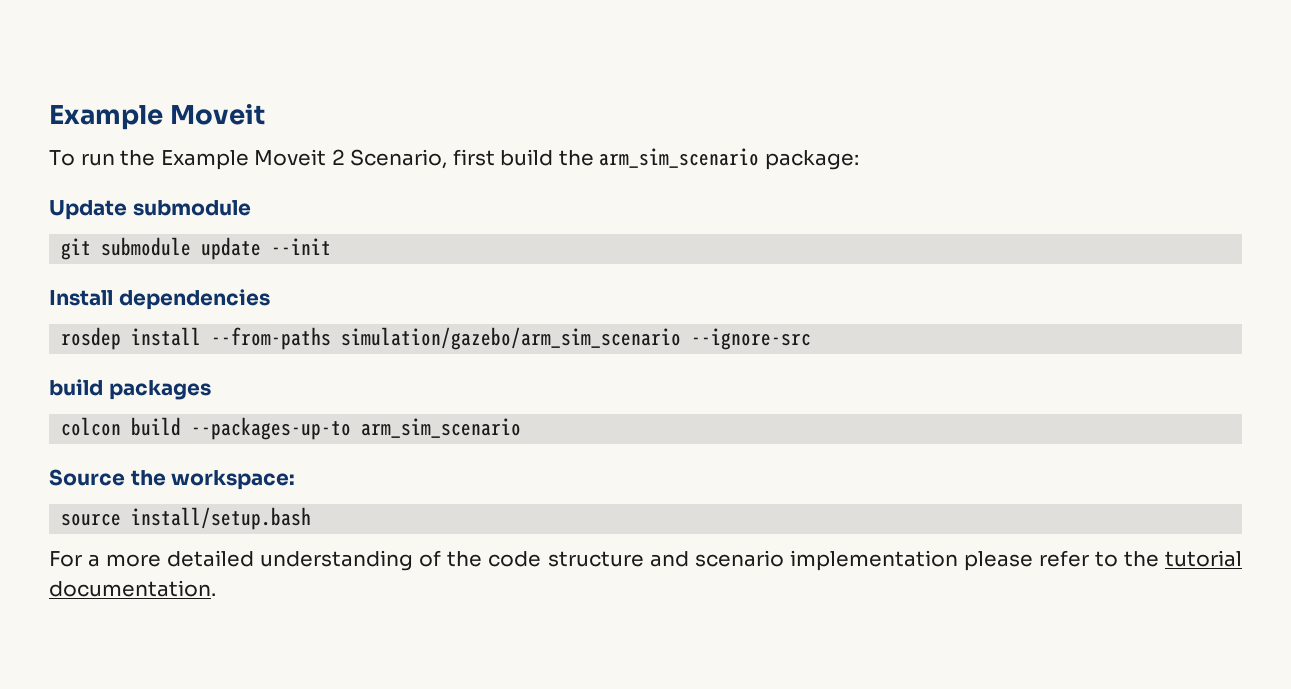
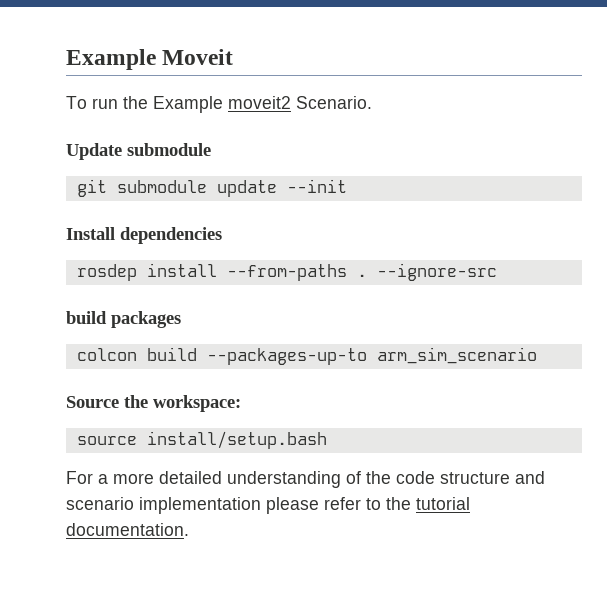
- To run the Example Moveit 2 Scenario, first build the arm_sim_scenario package:
+ To run the Example moveit2 Scenario.
- rosdep install --from-paths simulation/gazebo/arm_sim_scenario --ignore-src
+ rosdep install --from-paths . --ignore-src

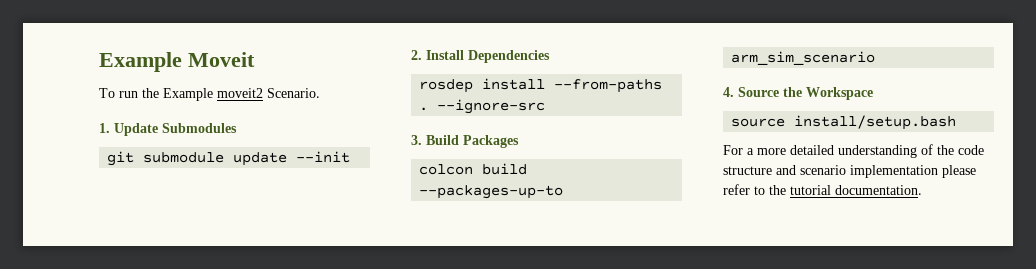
- Update submodule
+ 1. Update Submodules
- Install dependencies
+ 2. Install Dependencies
- build packages
+ 3. Build Packages
- Source the workspace:
+ 4. Source the Workspace

